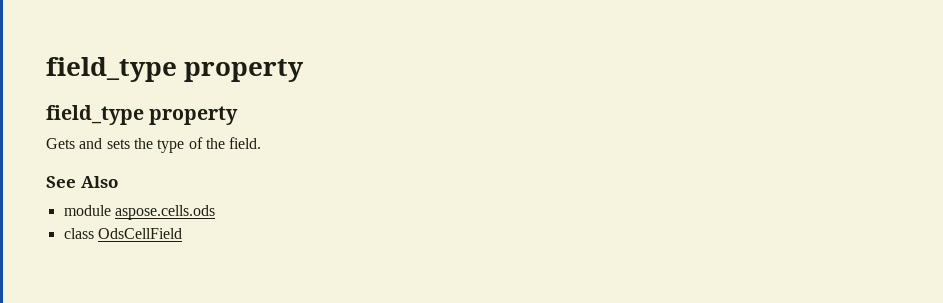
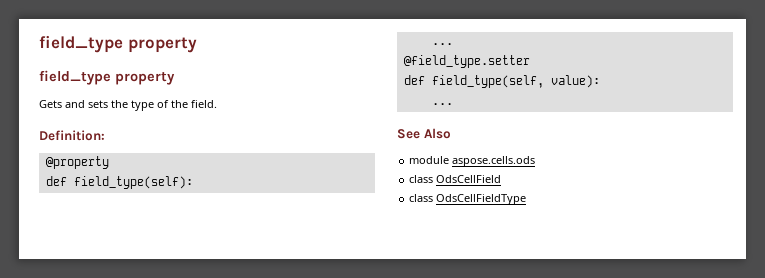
+ Definition:
+ @property
+ def field_type(self):
+ ...
+ @field_type.setter
+ def field_type(self, value):
+ ...
+ class OdsCellFieldType

